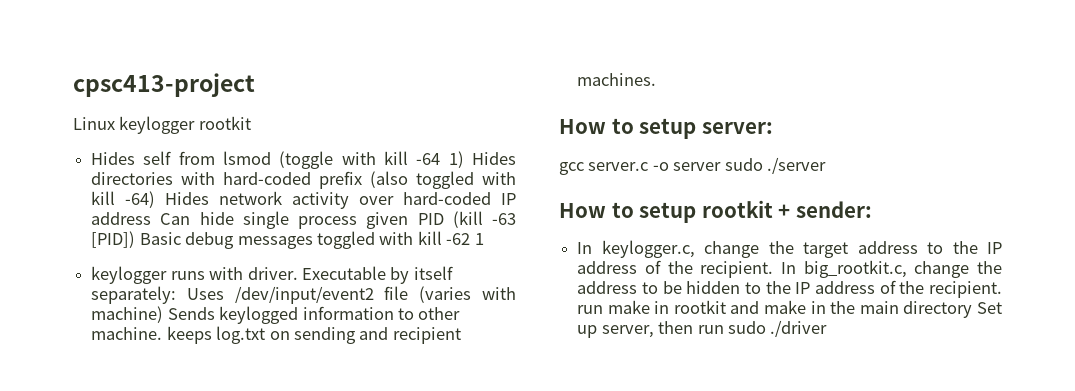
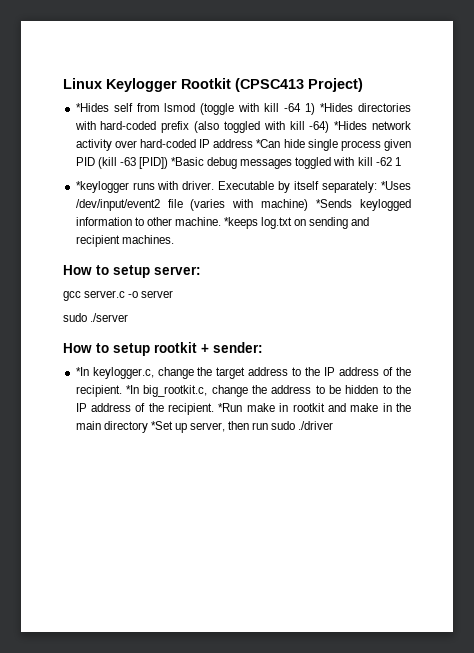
- cpsc413-project
- Linux keylogger rootkit
- Hides self from lsmod (toggle with kill -64 1) Hides directories with hard-coded prefix (also toggled with kill -64) Hides network activity over hard-coded IP address Can hide single process given PID (kill -63 [PID]) Basic debug messages toggled with kill -62 1
+ Linux Keylogger Rootkit (CPSC413 Project)
+ *Hides self from lsmod (toggle with kill -64 1) *Hides directories with hard-coded prefix (also toggled with kill -64) *Hides network activity over hard-coded IP address *Can hide single process given PID (kill -63 [PID]) *Basic debug messages toggled with kill -62 1
- keylogger runs with driver.
+ *keylogger runs with driver.
- Executable by itself separately: Uses /dev/input/event2 file (varies with machine) Sends keylogged information to other machine. keeps log.txt on sending and recipient machines.
+ Executable by itself separately: *Uses /dev/input/event2 file (varies with machine) *Sends keylogged information to other machine. *keeps log.txt on sending and recipient machines.
- gcc server.c -o server sudo ./server
+ gcc server.c -o server
+ sudo ./server
- In keylogger.c, change the target address to the IP address of the recipient.
+ *In keylogger.c, change the target address to the IP address of the recipient.
- In big_rootkit.c, change the address to be hidden to the IP address of the recipient. run make in rootkit and make in the main directory Set up server, then run sudo ./driver
+ *In big_rootkit.c, change the address to be hidden to the IP address of the recipient. *Run make in rootkit and make in the main directory *Set up server, then run sudo ./driver

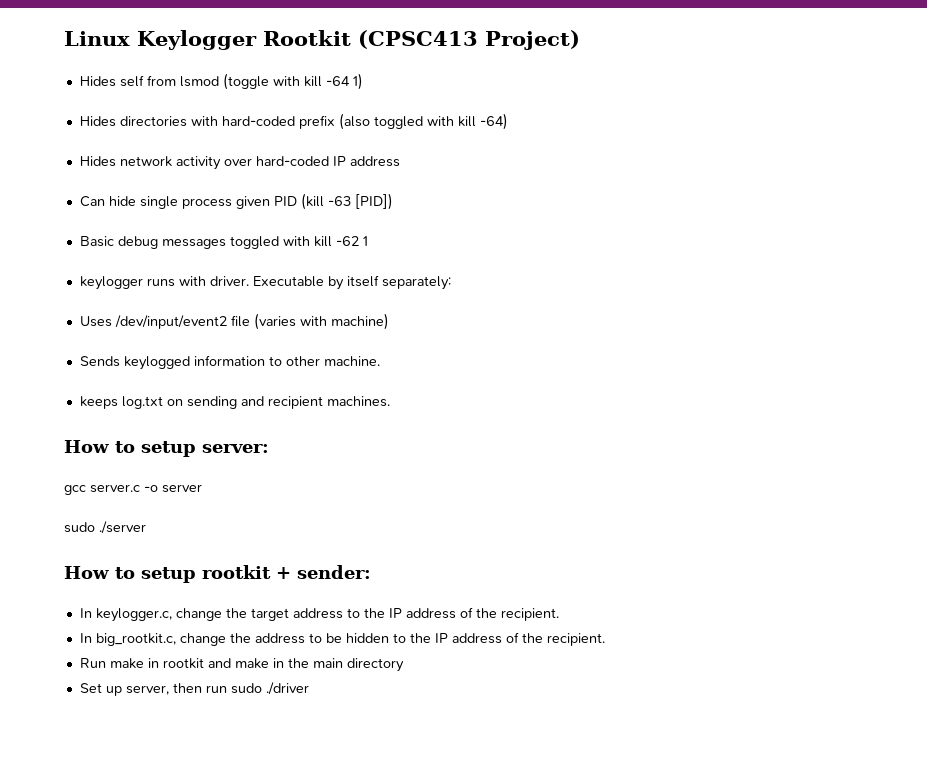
- *Hides self from lsmod (toggle with kill -64 1) *Hides directories with hard-coded prefix (also toggled with kill -64) *Hides network activity over hard-coded IP address *Can hide single process given PID (kill -63 [PID]) *Basic debug messages toggled with kill -62 1
+ Hides self from lsmod (toggle with kill -64 1)
+ Hides directories with hard-coded prefix (also toggled with kill -64)
+ Hides network activity over hard-coded IP address
+ Can hide single process given PID (kill -63 [PID])
+ Basic debug messages toggled with kill -62 1
- *keylogger runs with driver.
+ keylogger runs with driver.
- Executable by itself separately: *Uses /dev/input/event2 file (varies with machine) *Sends keylogged information to other machine. *keeps log.txt on sending and recipient machines.
+ Executable by itself separately:
+ Uses /dev/input/event2 file (varies with machine)
+ Sends keylogged information to other machine.
+ keeps log.txt on sending and recipient machines.
- *In keylogger.c, change the target address to the IP address of the recipient. *In big_rootkit.c, change the address to be hidden to the IP address of the recipient. *Run make in rootkit and make in the main directory *Set up server, then run sudo ./driver
+ In keylogger.c, change the target address to the IP address of the recipient.
+ In big_rootkit.c, change the address to be hidden to the IP address of the recipient.
+ Run make in rootkit and make in the main directory
+ Set up server, then run sudo ./driver

